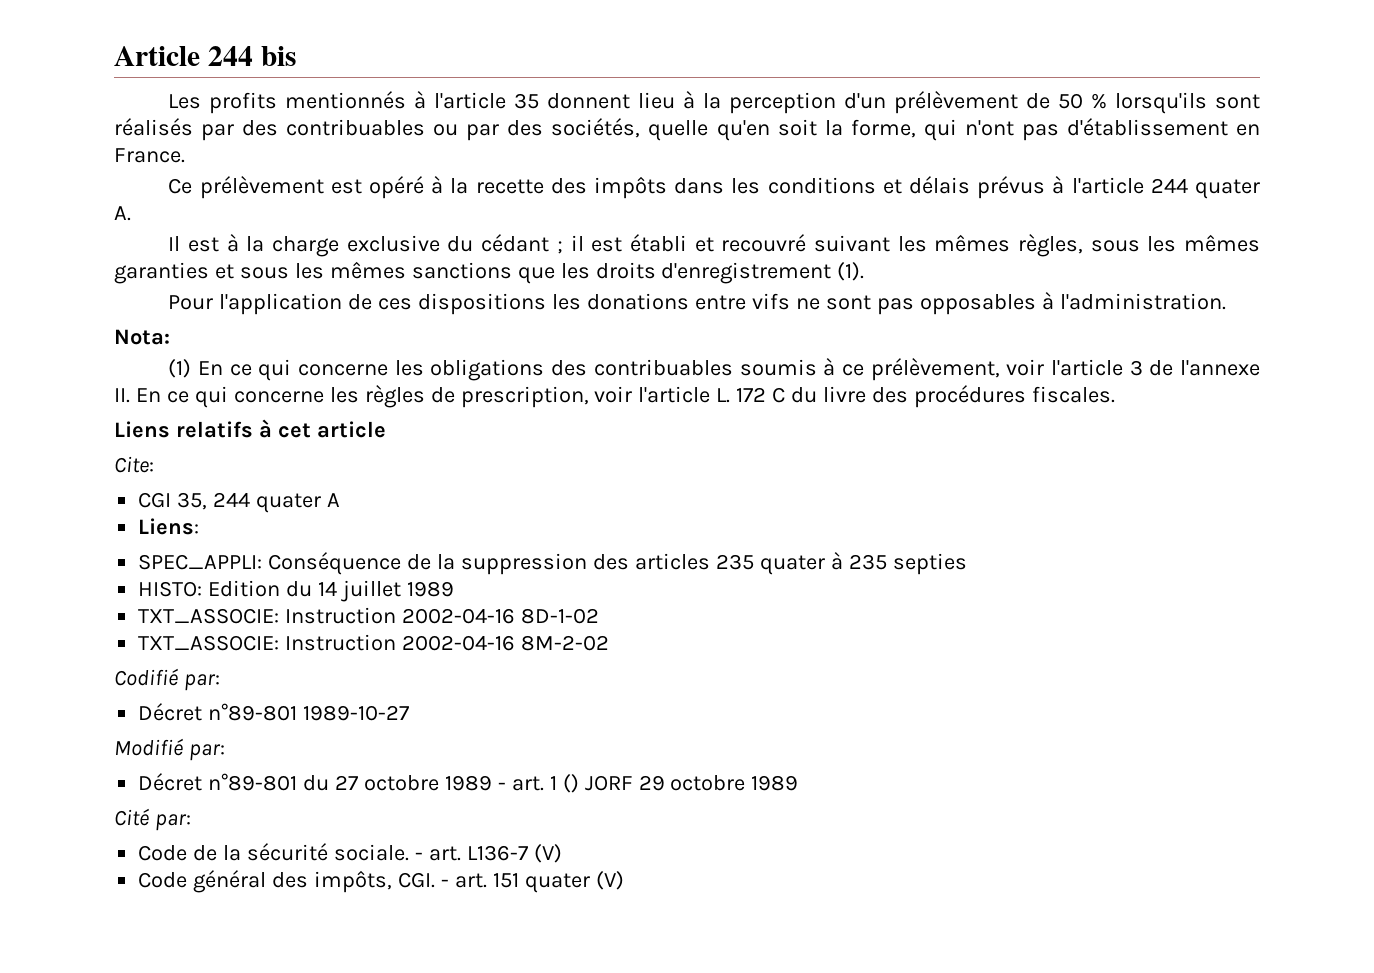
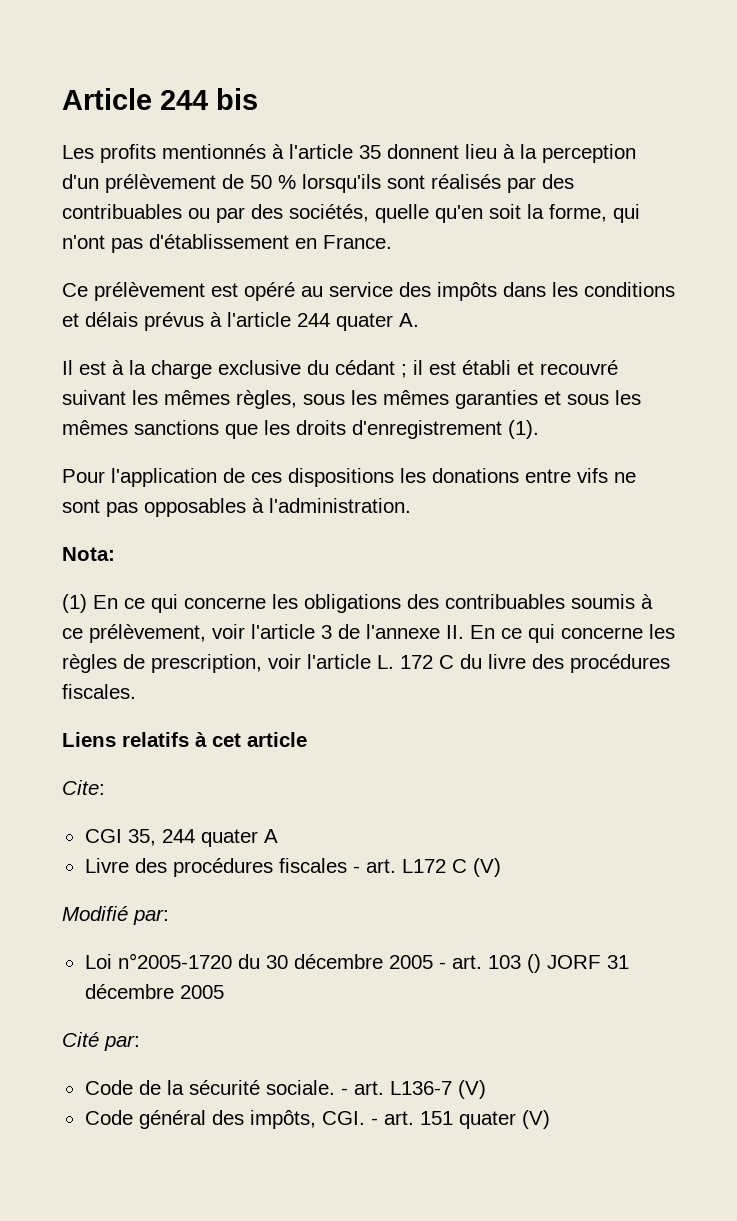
- Ce prélèvement est opéré à la recette des impôts dans les conditions et délais prévus à l'article 244 quater A.
+ Ce prélèvement est opéré au service des impôts dans les conditions et délais prévus à l'article 244 quater A.
- Liens:
- SPEC_APPLI: Conséquence de la suppression des articles 235 quater à 235 septies
- HISTO: Edition du 14 juillet 1989
- TXT_ASSOCIE: Instruction 2002-04-16 8D-1-02
- TXT_ASSOCIE: Instruction 2002-04-16 8M-2-02
- Codifié par:
- Décret n°89-801 1989-10-27
+ Livre des procédures fiscales - art. L172 C (V)
  Modifié par:
- Décret n°89-801 du 27 octobre 1989 - art. 1 () JORF 29 octobre 1989
+ Loi n°2005-1720 du 30 décembre 2005 - art. 103 () JORF 31 décembre 2005

